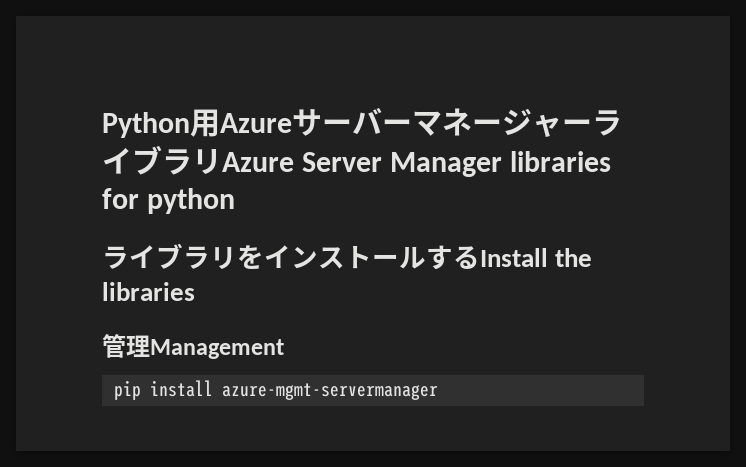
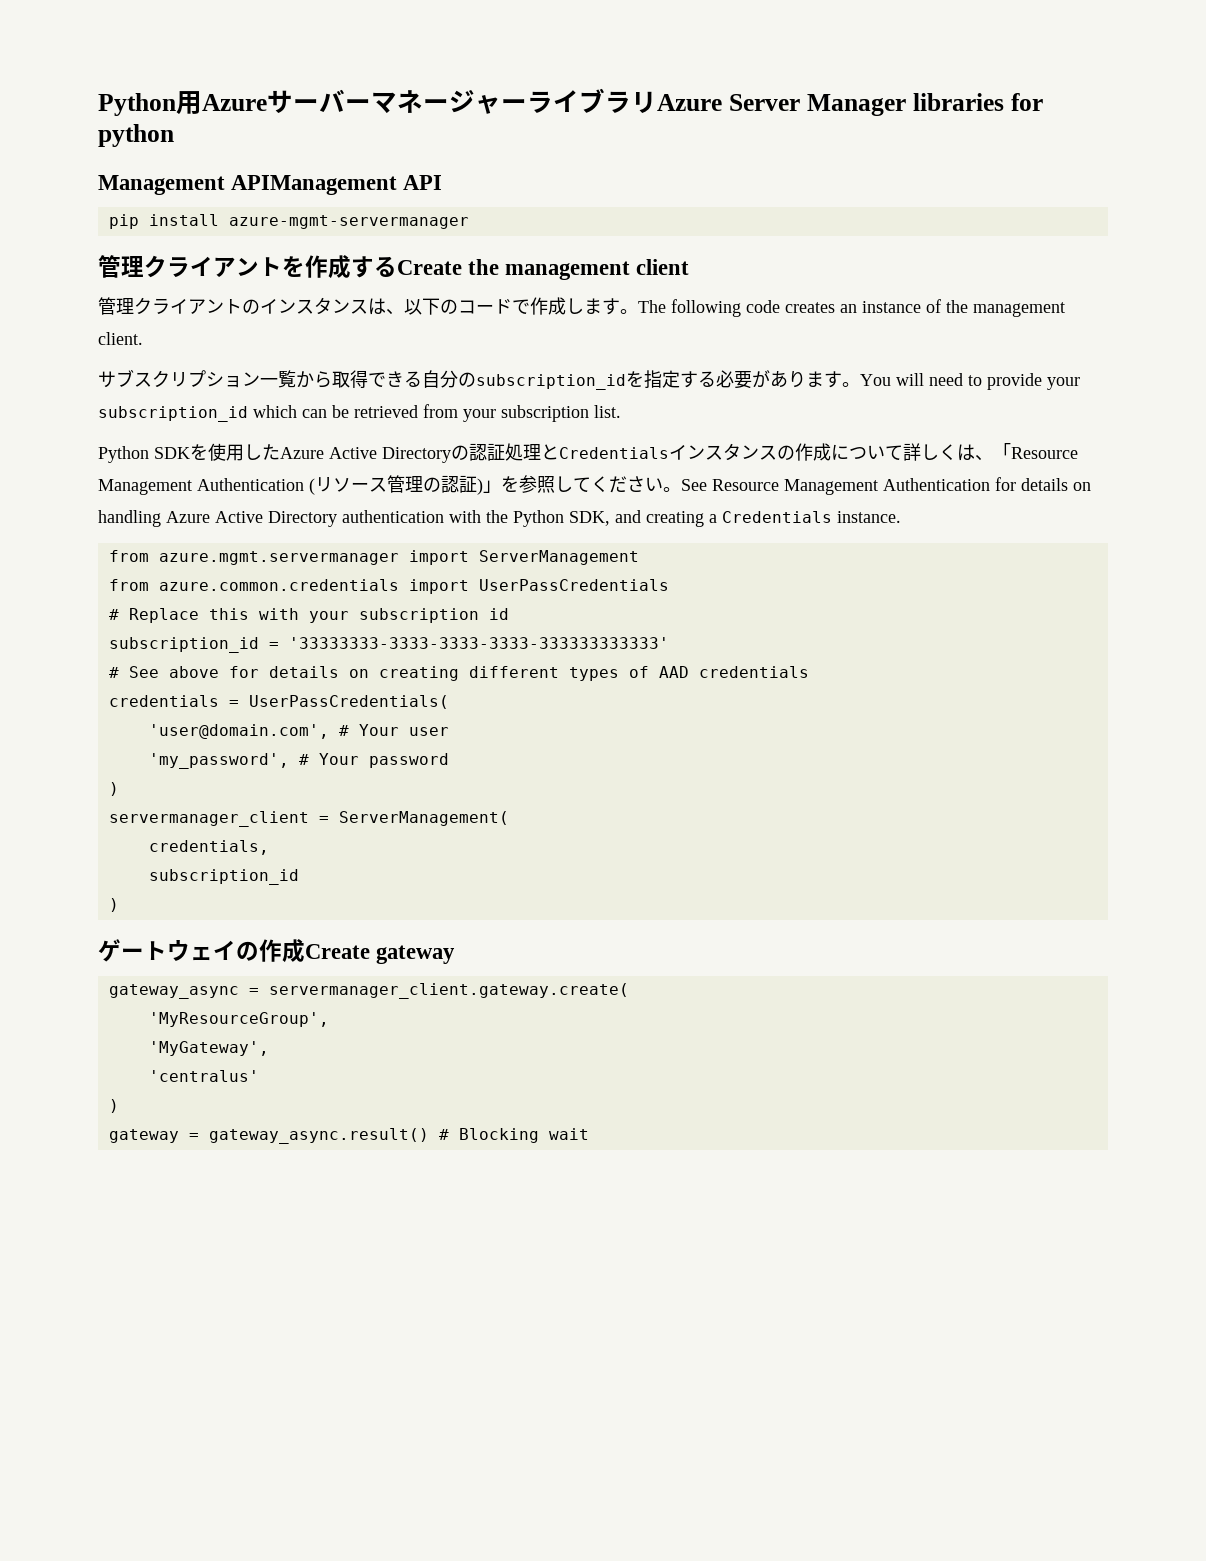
- ライブラリをインストールするInstall the libraries
- 管理Management
+ Management APIManagement API
+ 管理クライアントを作成するCreate the management client
+ 管理クライアントのインスタンスは、以下のコードで作成します。The following code creates an instance of the management client.
+ サブスクリプション一覧から取得できる自分のsubscription_idを指定する必要があります。You will need to provide your subscription_id which can be retrieved from your subscription list.
+ Python SDKを使用したAzure Active Directoryの認証処理とCredentialsインスタンスの作成について詳しくは、「Resource Management Authentication (リソース管理の認証)」を参照してください。See Resource Management Authentication for details on handling Azure Active Directory authentication with the Python SDK, and creating a Credentials instance.
+ from azure.mgmt.servermanager import ServerManagement
+ from azure.common.credentials import UserPassCredentials
+ # Replace this with your subscription id
+ subscription_id = '33333333-3333-3333-3333-333333333333'
+ # See above for details on creating different types of AAD credentials
+ credentials = UserPassCredentials(
+ 'user@domain.com', # Your user
+ 'my_password', # Your password
+ )
+ servermanager_client = ServerManagement(
+ credentials,
+ subscription_id
+ )
+ ゲートウェイの作成Create gateway
+ gateway_async = servermanager_client.gateway.create(
+ 'MyResourceGroup',
+ 'MyGateway',
+ 'centralus'
+ )
+ gateway = gateway_async.result() # Blocking wait

